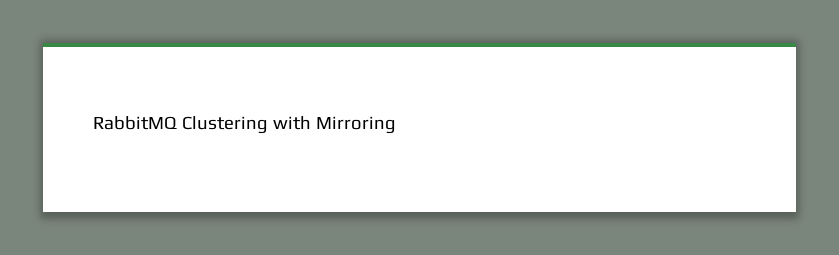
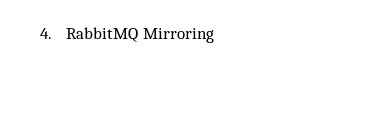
- RabbitMQ Clustering with Mirroring
+ 4. RabbitMQ Mirroring

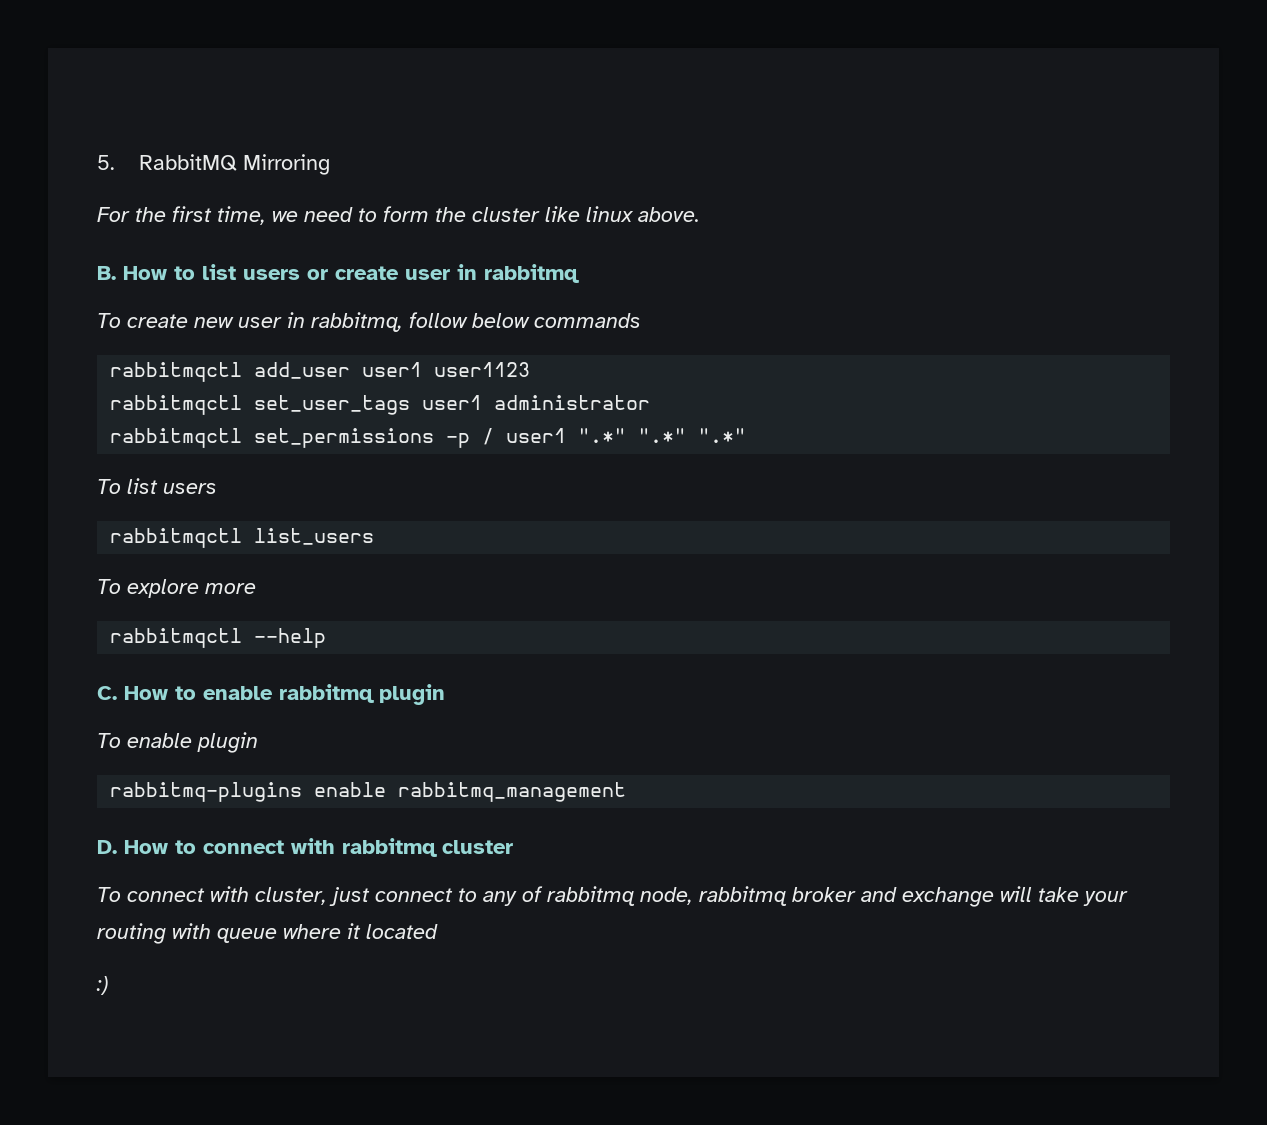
- 4. RabbitMQ Mirroring
+ 5. RabbitMQ Mirroring
+ For the first time, we need to form the cluster like linux above.
+ B. How to list users or create user in rabbitmq
+ To create new user in rabbitmq, follow below commands
+ rabbitmqctl add_user user1 user1123
+ rabbitmqctl set_user_tags user1 administrator
+ rabbitmqctl set_permissions -p / user1 ".*" ".*" ".*"
+ To list users
+ rabbitmqctl list_users
+ To explore more
+ rabbitmqctl --help
+ C. How to enable rabbitmq plugin
+ To enable plugin
+ rabbitmq-plugins enable rabbitmq_management
+ D. How to connect with rabbitmq cluster
+ To connect with cluster, just connect to any of rabbitmq node, rabbitmq broker and exchange will take your routing with queue where it located
+ :)

